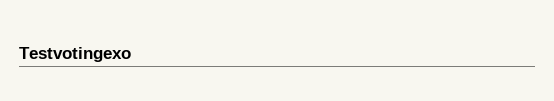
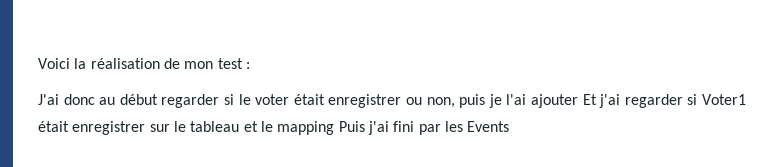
- Testvotingexo
+ Voici la réalisation de mon test :
+ J'ai donc au début regarder si le voter était enregistrer ou non, puis je l'ai ajouter Et j'ai regarder si Voter1 était enregistrer sur le tableau et le mapping Puis j'ai fini par les Events

